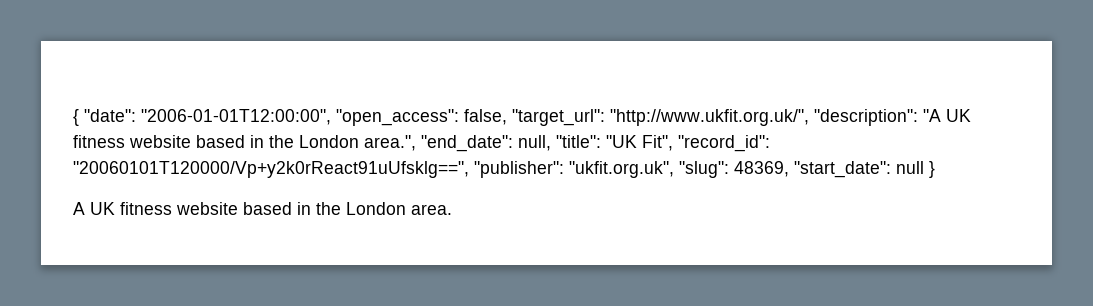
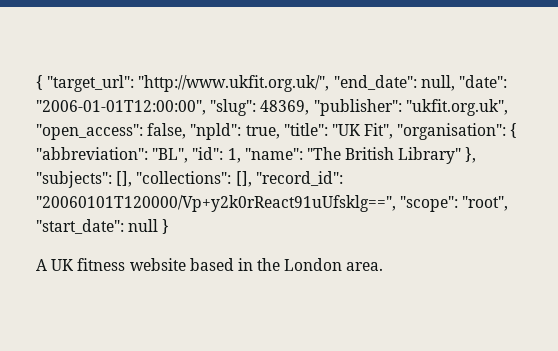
- { "date": "2006-01-01T12:00:00", "open_access": false, "target_url": "http://www.ukfit.org.uk/", "description": "A UK fitness website based in the London area.", "end_date": null, "title": "UK Fit", "record_id": "20060101T120000/Vp+y2k0rReact91uUfsklg==", "publisher": "ukfit.org.uk", "slug": 48369, "start_date": null }
+ { "target_url": "http://www.ukfit.org.uk/", "end_date": null, "date": "2006-01-01T12:00:00", "slug": 48369, "publisher": "ukfit.org.uk", "open_access": false, "npld": true, "title": "UK Fit", "organisation": { "abbreviation": "BL", "id": 1, "name": "The British Library" }, "subjects": [], "collections": [], "record_id": "20060101T120000/Vp+y2k0rReact91uUfsklg==", "scope": "root", "start_date": null }

